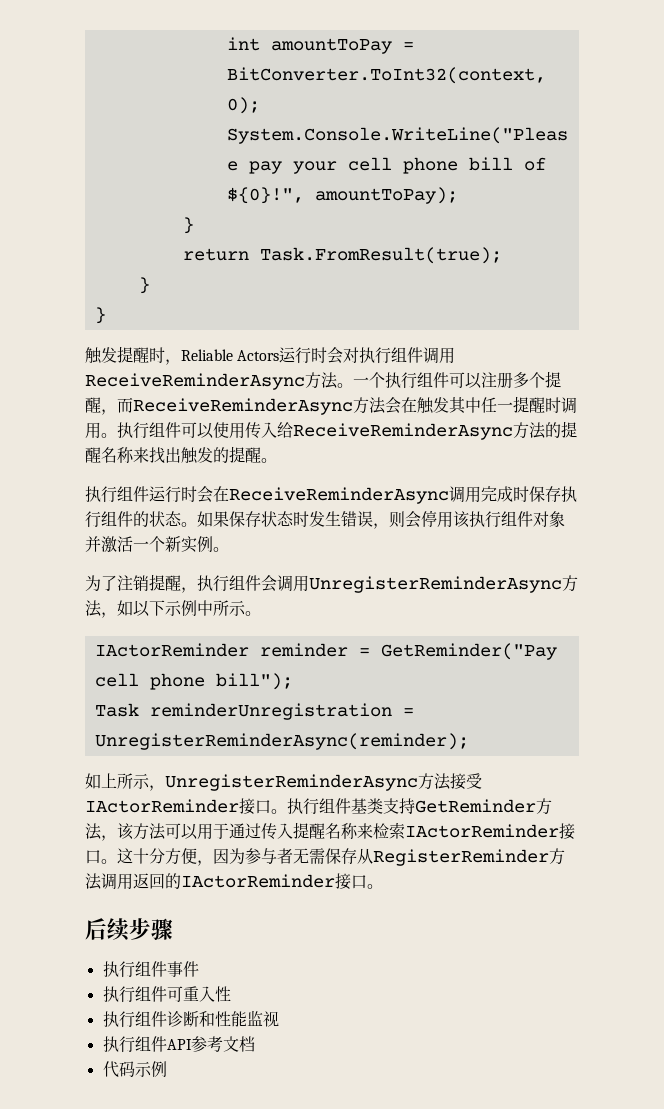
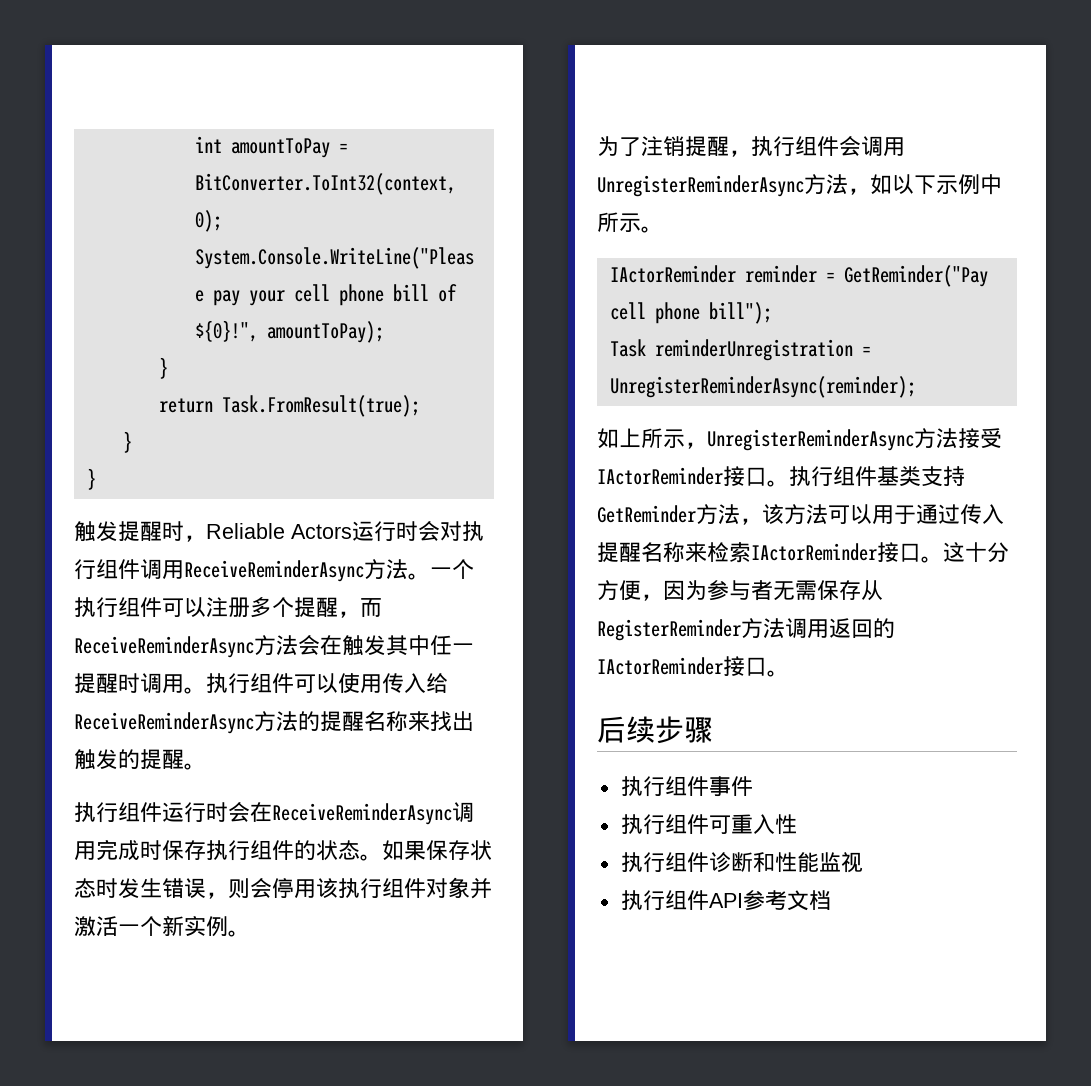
- 代码示例

